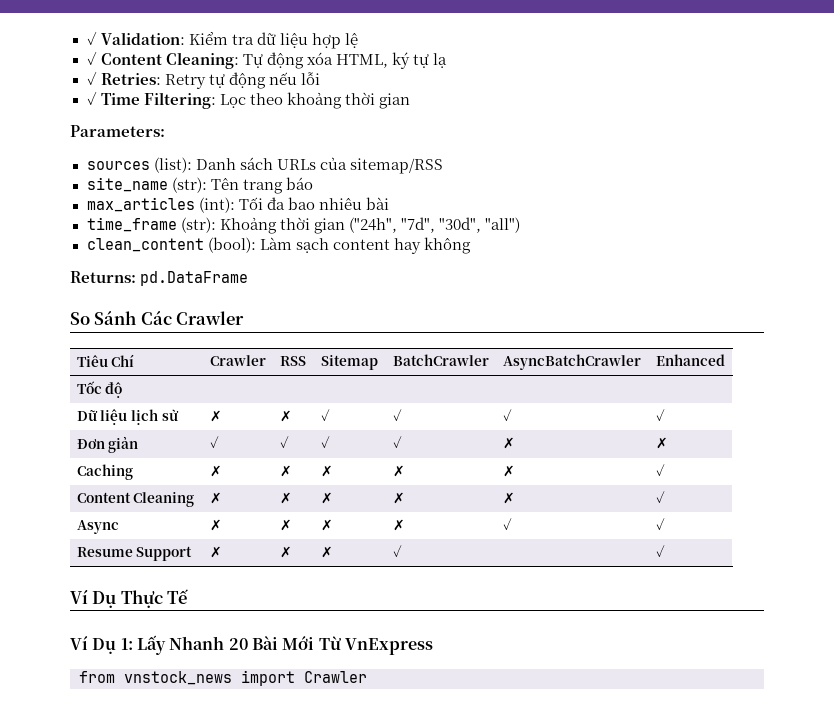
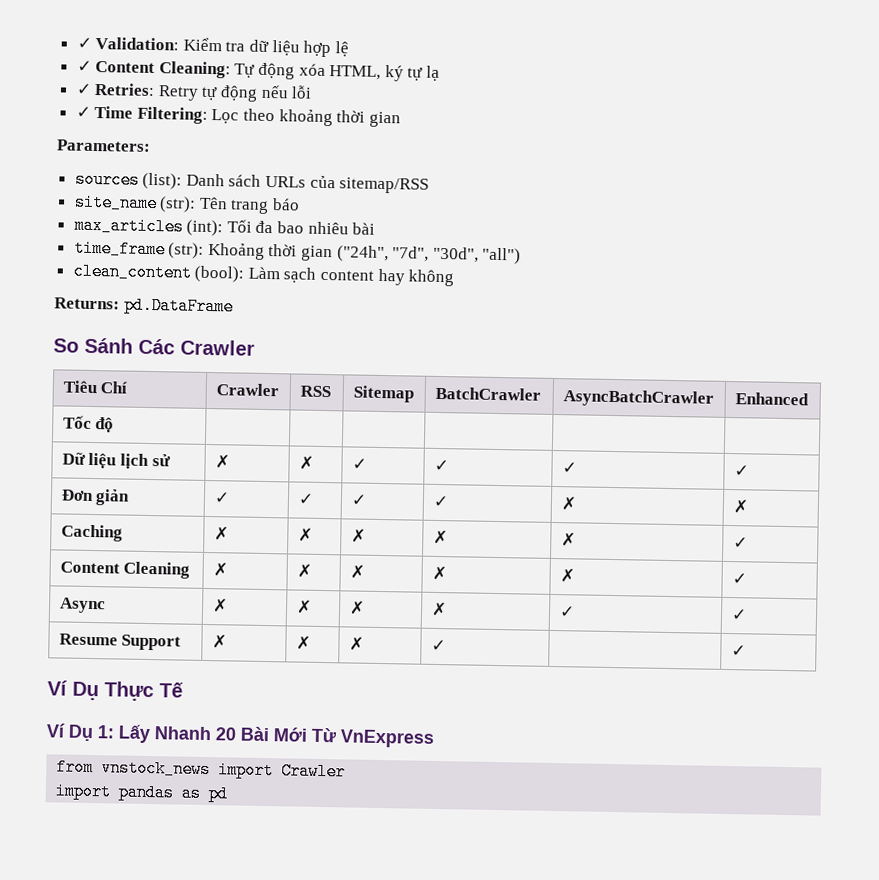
+ import pandas as pd

